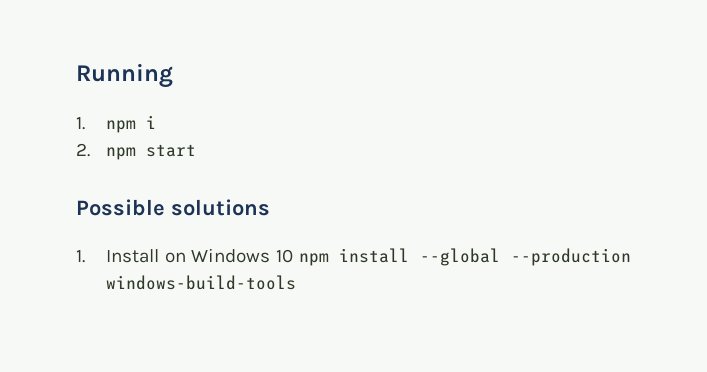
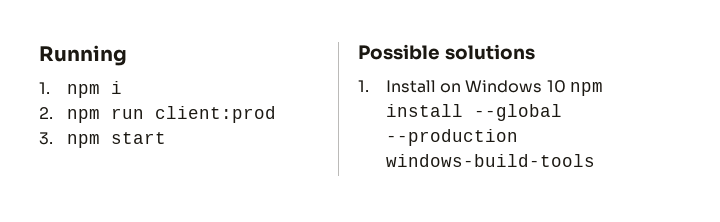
- 2. npm start
+ 2. npm run client:prod
+ 3. npm start

